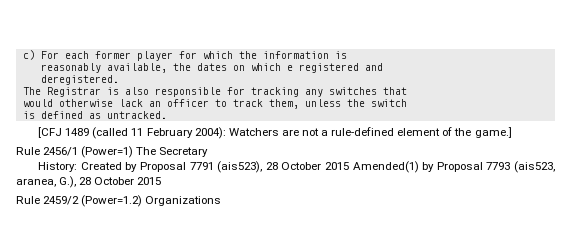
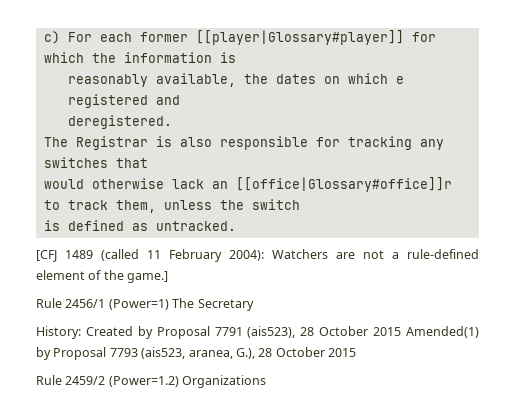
- c) For each former player for which the information is
+ c) For each former [[player|Glossary#player]] for which the information is
- would otherwise lack an officer to track them, unless the switch
+ would otherwise lack an [[office|Glossary#office]]r to track them, unless the switch

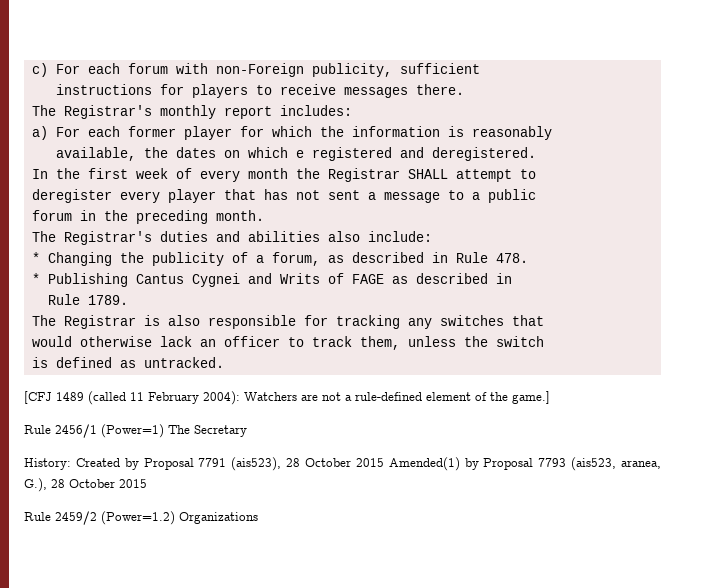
- c) For each former [[player|Glossary#player]] for which the information is
- reasonably available, the dates on which e registered and
- deregistered.
+ c) For each forum with non-Foreign publicity, sufficient
+ instructions for players to receive messages there.
+ The Registrar's monthly report includes:
+ a) For each former player for which the information is reasonably
+ available, the dates on which e registered and deregistered.
+ In the first week of every month the Registrar SHALL attempt to
+ deregister every player that has not sent a message to a public
+ forum in the preceding month.
+ The Registrar's duties and abilities also include:
+ * Changing the publicity of a forum, as described in Rule 478.
+ * Publishing Cantus Cygnei and Writs of FAGE as described in
+ Rule 1789.
- would otherwise lack an [[office|Glossary#office]]r to track them, unless the switch
+ would otherwise lack an officer to track them, unless the switch

